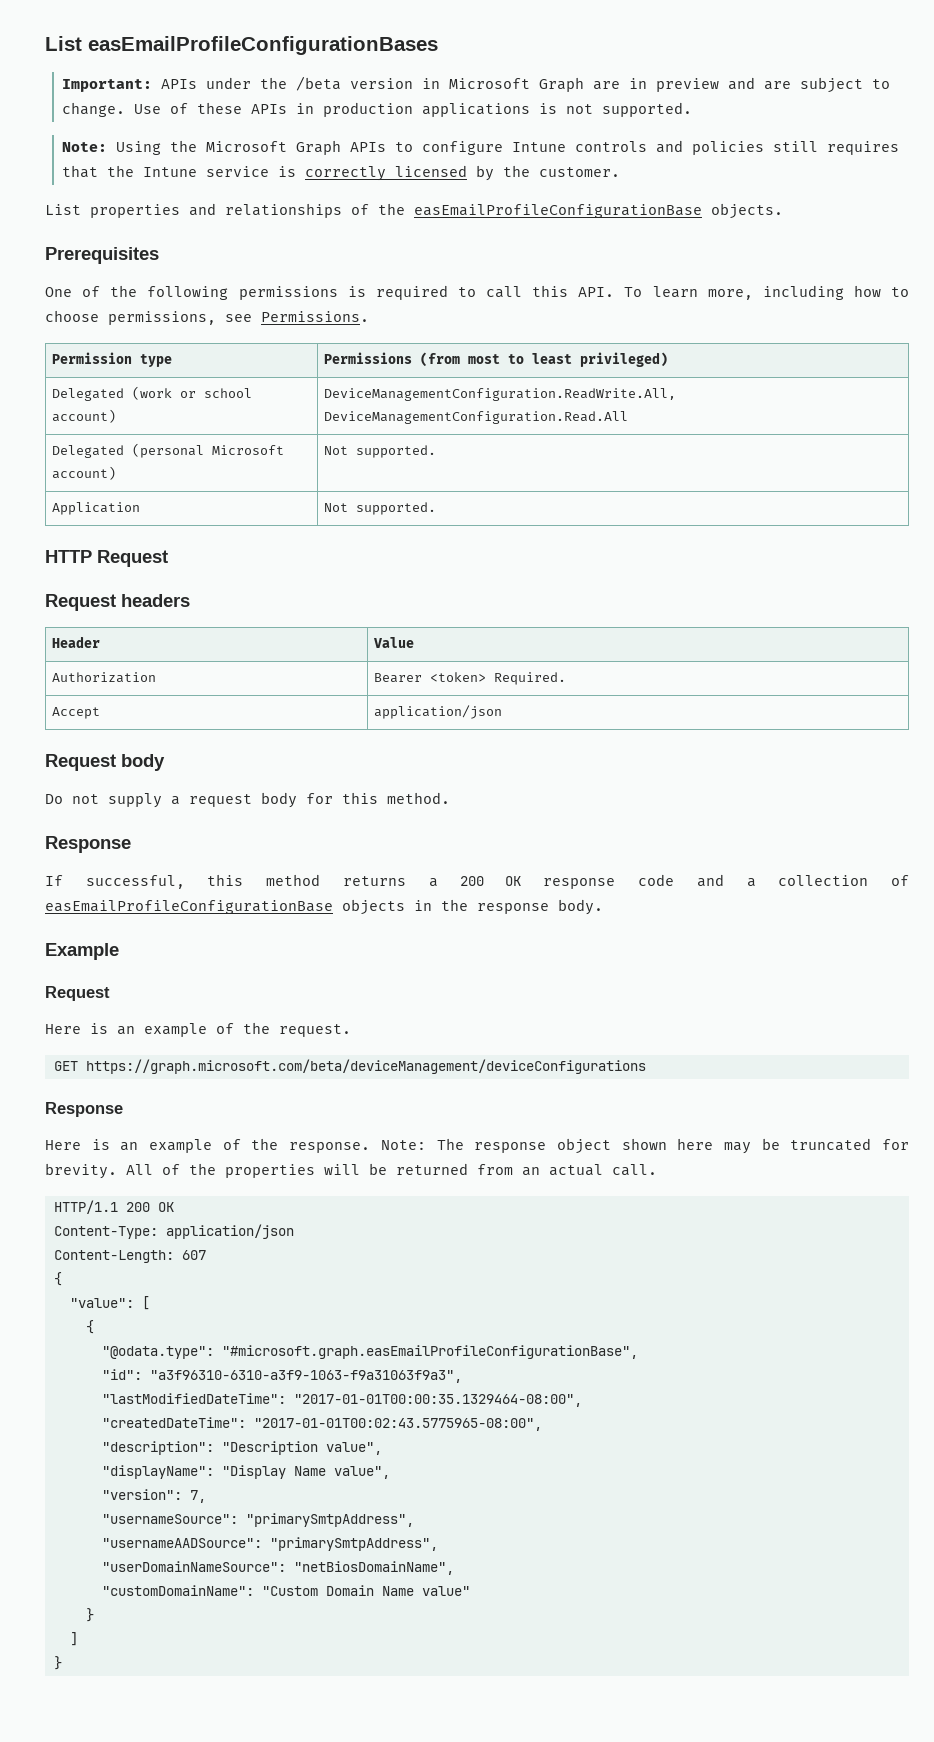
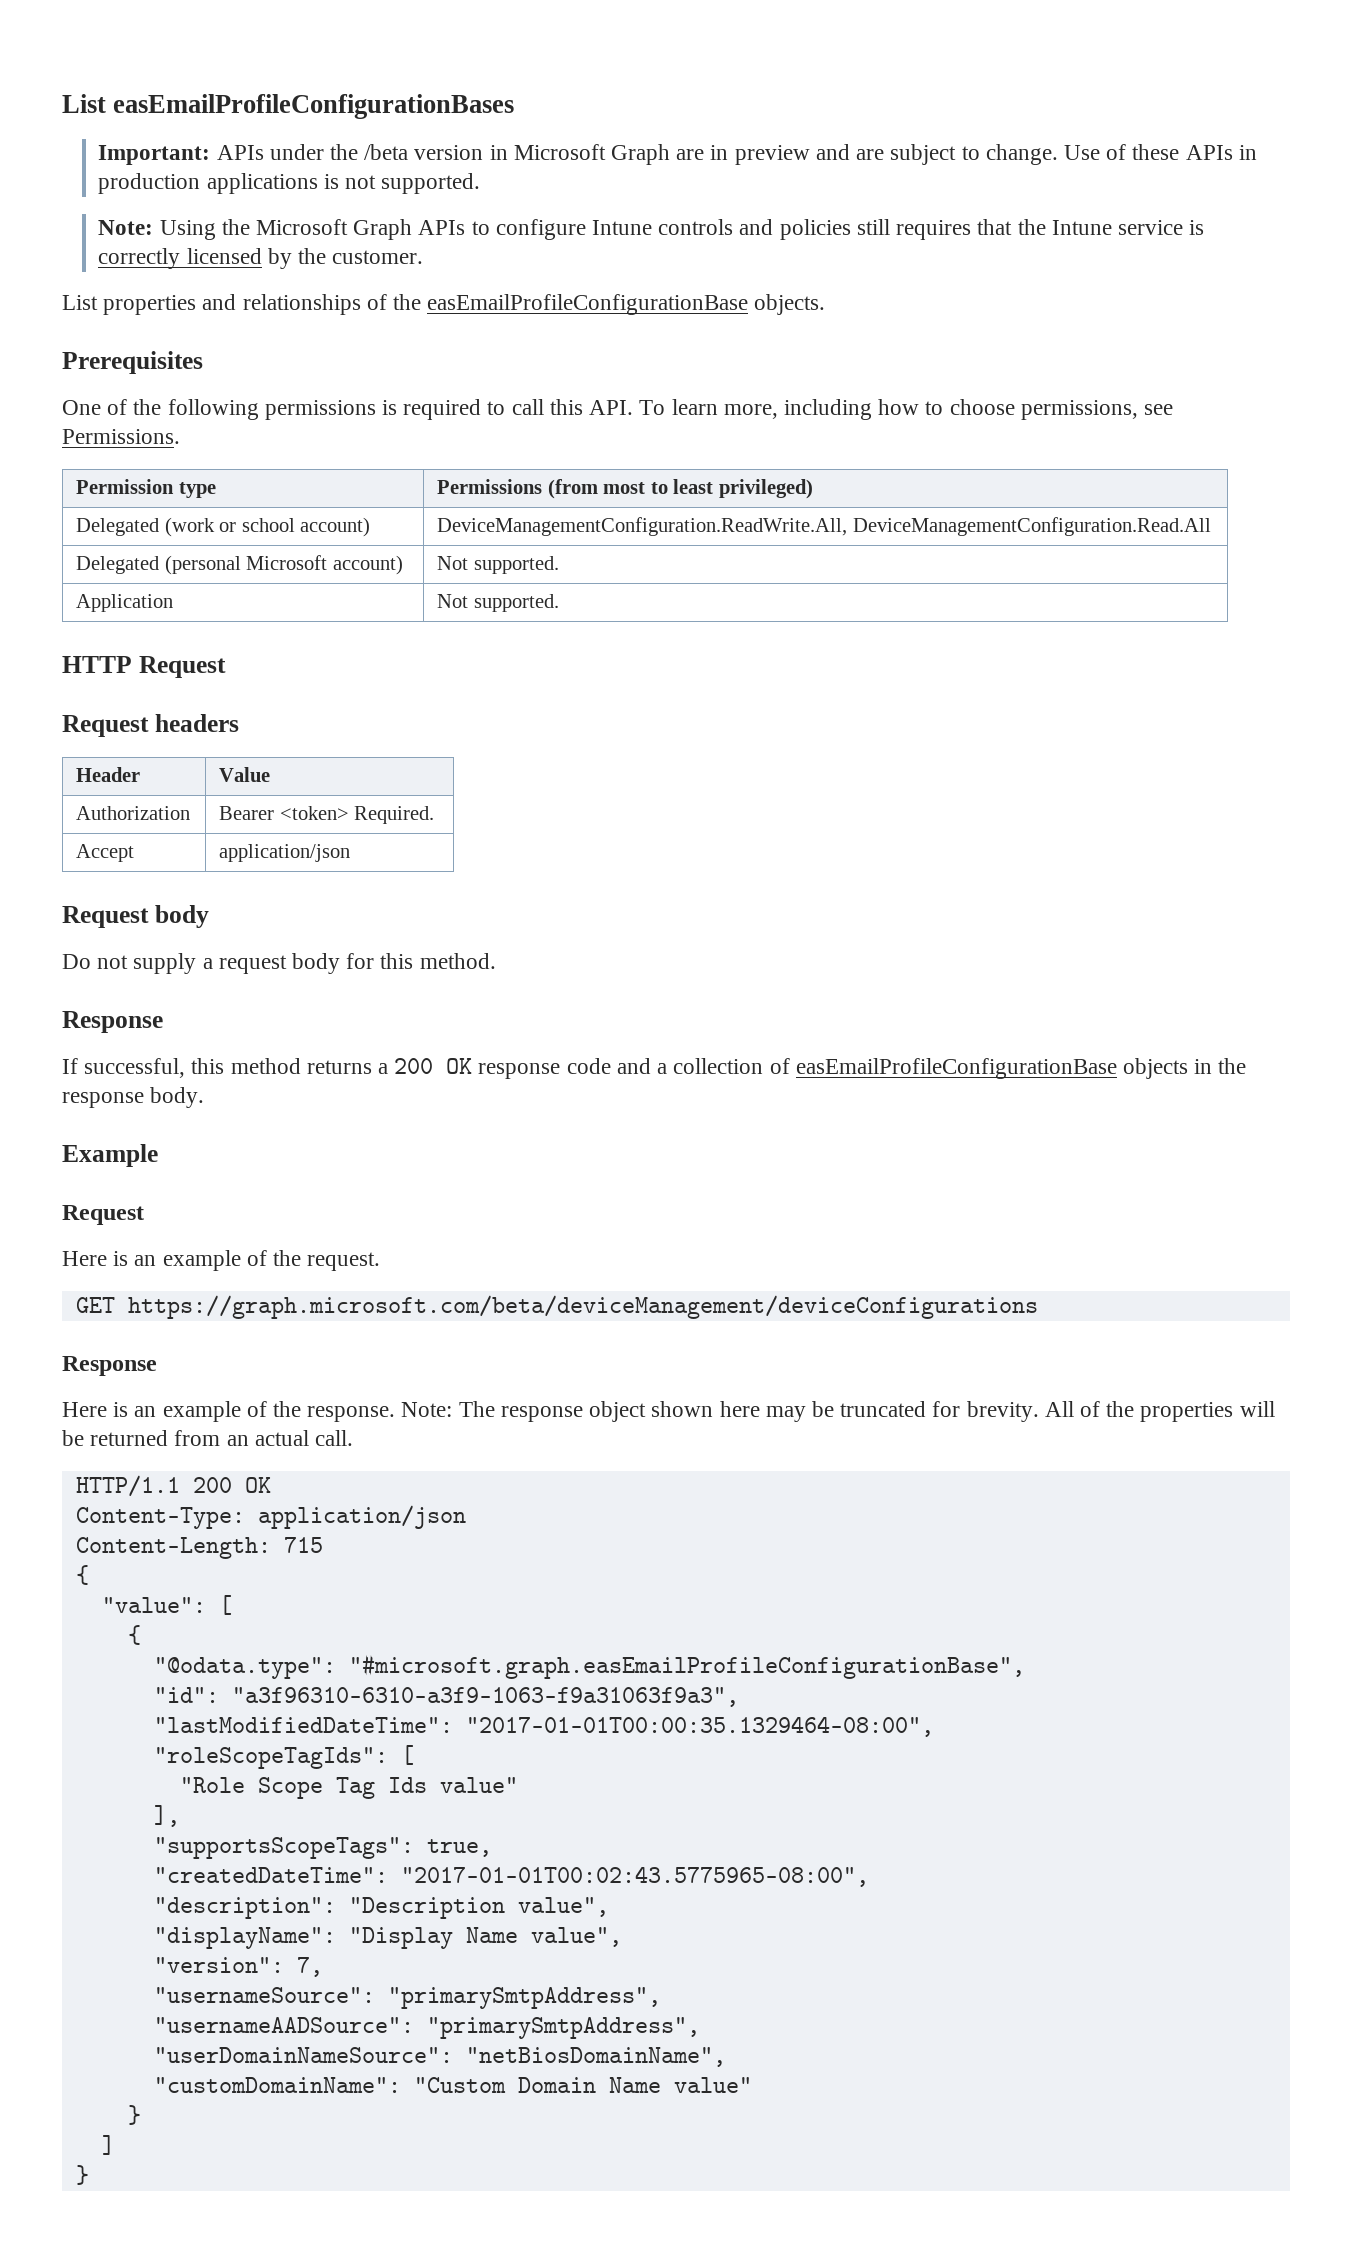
- Content-Length: 607
+ Content-Length: 715
+ "roleScopeTagIds": [
+ "Role Scope Tag Ids value"
+ ],
+ "supportsScopeTags": true,

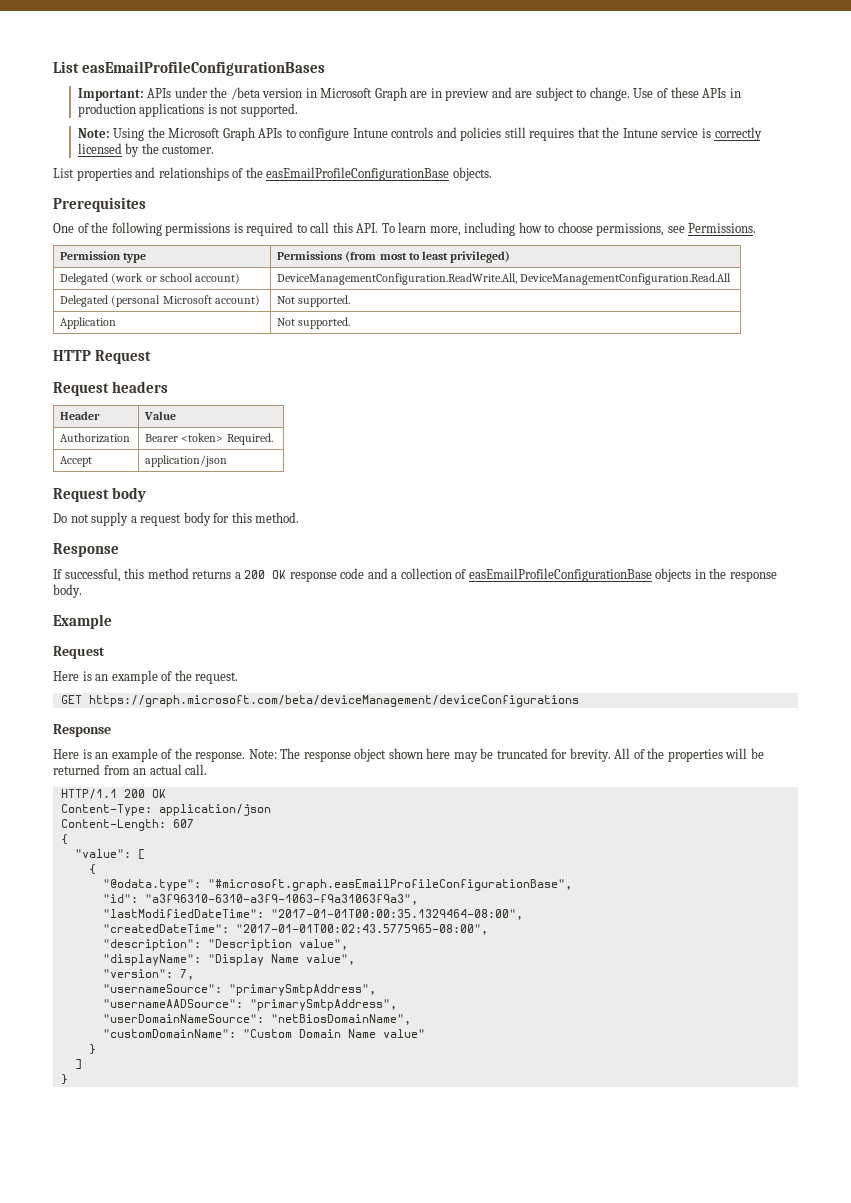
- Content-Length: 715
+ Content-Length: 607
- "roleScopeTagIds": [
- "Role Scope Tag Ids value"
- ],
- "supportsScopeTags": true,

